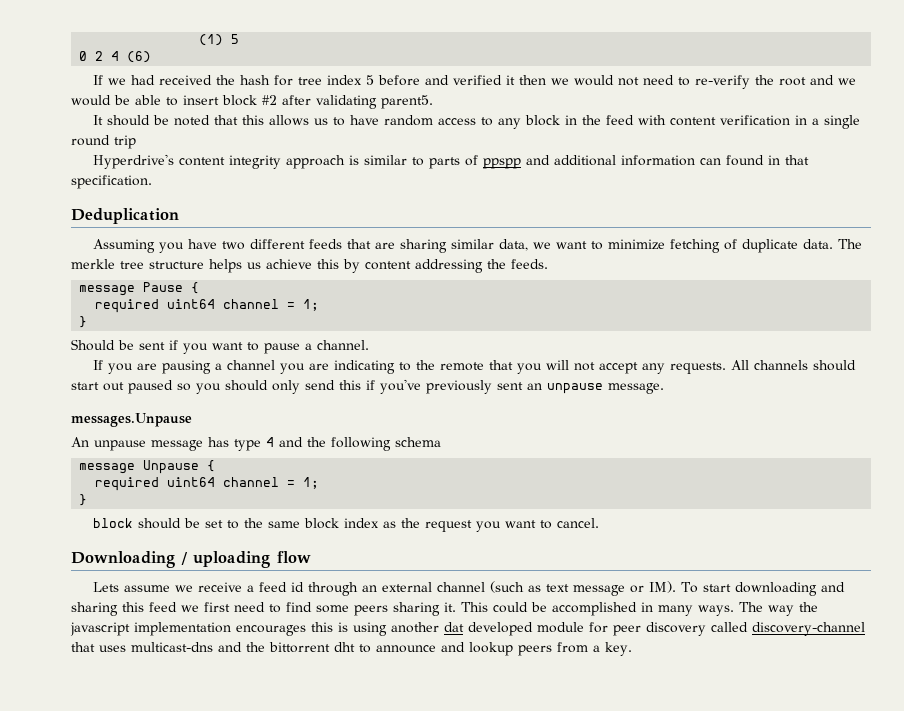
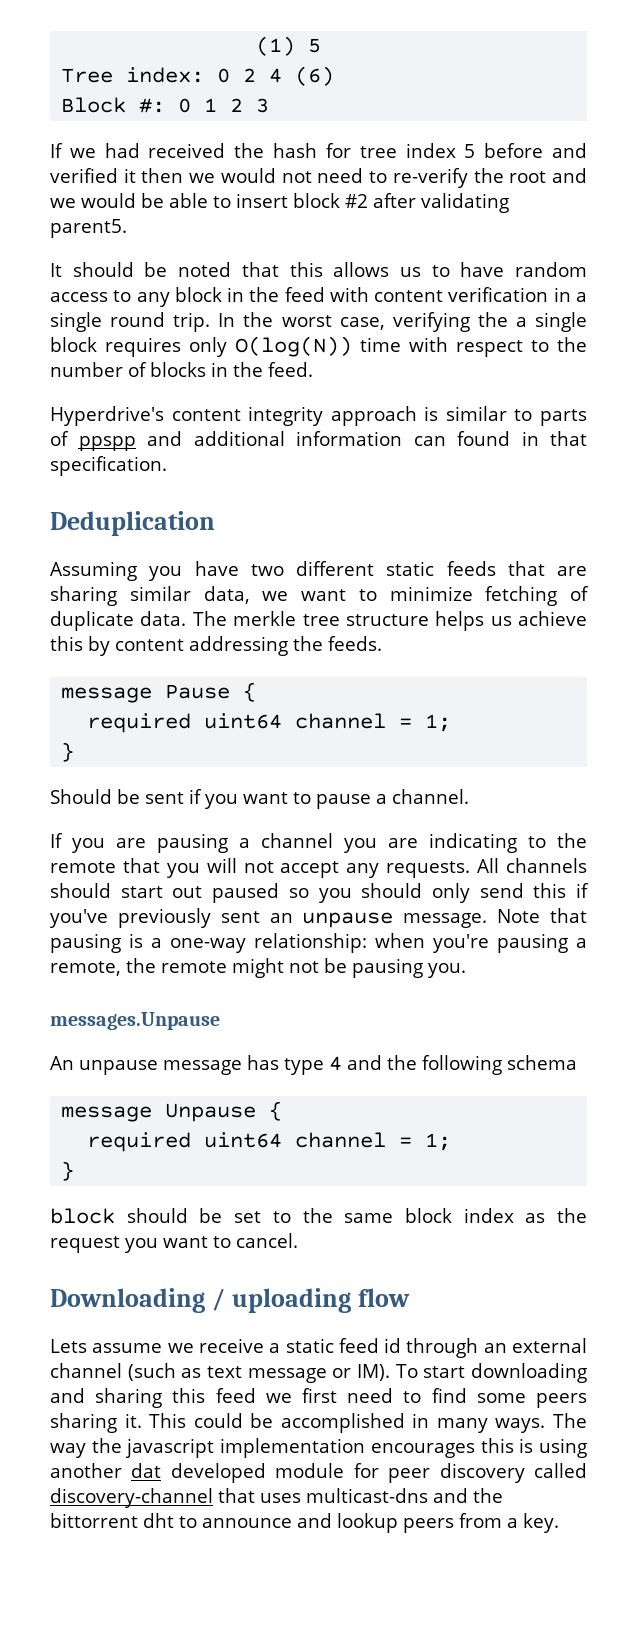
- 0 2 4 (6)
+ Tree index: 0 2 4 (6)
+ Block #: 0 1 2 3
- It should be noted that this allows us to have random access to any block in the feed with content verification in a single round trip
+ It should be noted that this allows us to have random access to any block in the feed with content verification in a single round trip. In the worst case, verifying the a single block requires only O(log(N)) time with respect to the number of blocks in the feed.
- Assuming you have two different feeds that are sharing similar data, we want to minimize fetching of duplicate data.
+ Assuming you have two different static feeds that are sharing similar data, we want to minimize fetching of duplicate data.
+ Note that pausing is a one-way relationship: when you're pausing a remote, the remote might not be pausing you.
- Lets assume we receive a feed id through an external channel (such as text message or IM). To start downloading and sharing this feed we first need to find some peers sharing it.
+ Lets assume we receive a static feed id through an external channel (such as text message or IM). To start downloading and sharing this feed we first need to find some peers sharing it.

